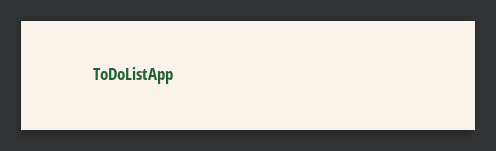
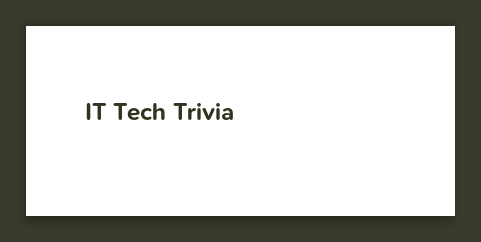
- ToDoListApp
+ IT Tech Trivia

